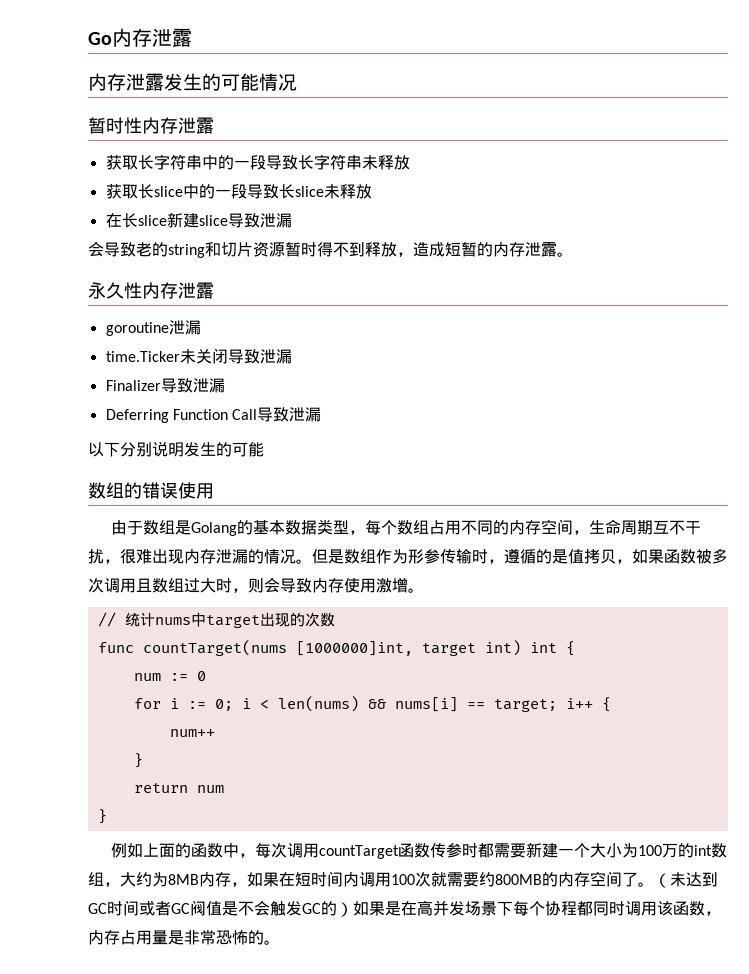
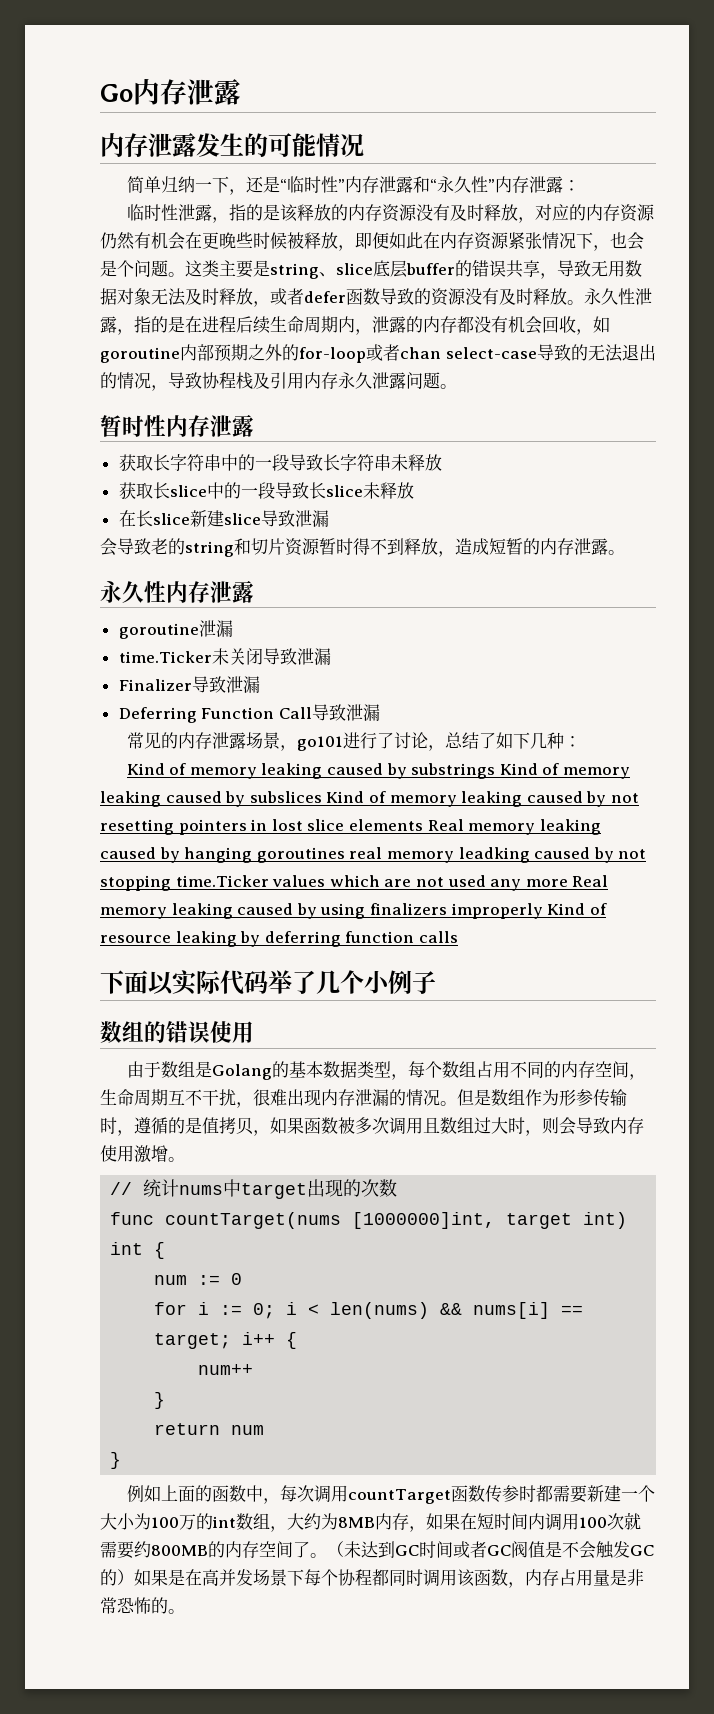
+ 简单归纳一下，还是“临时性”内存泄露和“永久性”内存泄露：
+ 临时性泄露，指的是该释放的内存资源没有及时释放，对应的内存资源仍然有机会在更晚些时候被释放，即便如此在内存资源紧张情况下，也会是个问题。这类主要是string、slice底层buffer的错误共享，导致无用数据对象无法及时释放，或者defer函数导致的资源没有及时释放。永久性泄露，指的是在进程后续生命周期内，泄露的内存都没有机会回收，如goroutine内部预期之外的for-loop或者chan select-case导致的无法退出的情况，导致协程栈及引用内存永久泄露问题。
- 以下分别说明发生的可能
+ 常见的内存泄露场景，go101进行了讨论，总结了如下几种：
+ Kind of memory leaking caused by substrings Kind of memory leaking caused by subslices Kind of memory leaking caused by not resetting pointers in lost slice elements Real memory leaking caused by hanging goroutines real memory leadking caused by not stopping time.Ticker values which are not used any more Real memory leaking caused by using finalizers improperly Kind of resource leaking by deferring function calls
+ 下面以实际代码举了几个小例子

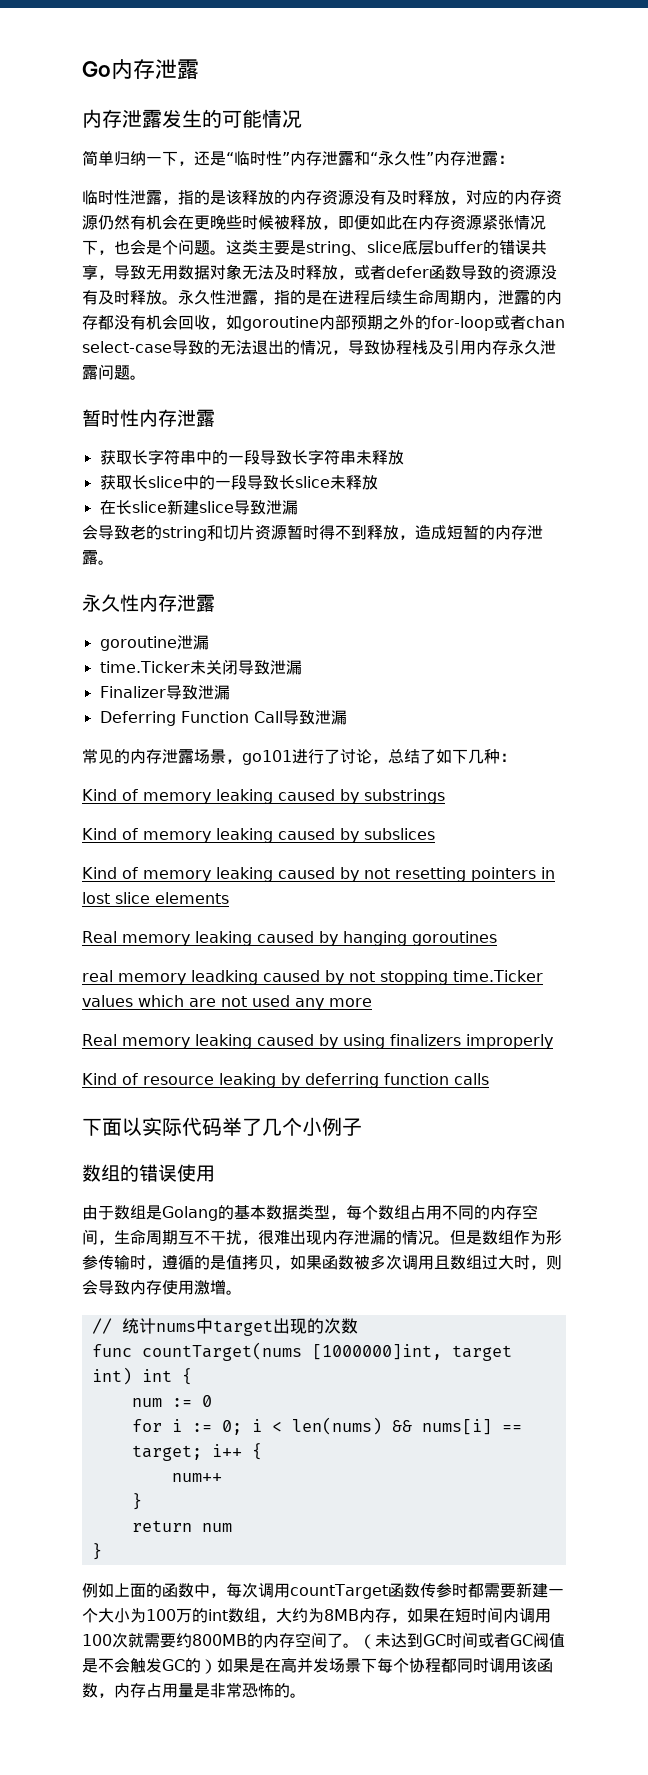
- Kind of memory leaking caused by substrings Kind of memory leaking caused by subslices Kind of memory leaking caused by not resetting pointers in lost slice elements Real memory leaking caused by hanging goroutines real memory leadking caused by not stopping time.Ticker values which are not used any more Real memory leaking caused by using finalizers improperly Kind of resource leaking by deferring function calls
+ Kind of memory leaking caused by substrings
+ Kind of memory leaking caused by subslices
+ Kind of memory leaking caused by not resetting pointers in lost slice elements
+ Real memory leaking caused by hanging goroutines
+ real memory leadking caused by not stopping time.Ticker values which are not used any more
+ Real memory leaking caused by using finalizers improperly
+ Kind of resource leaking by deferring function calls

